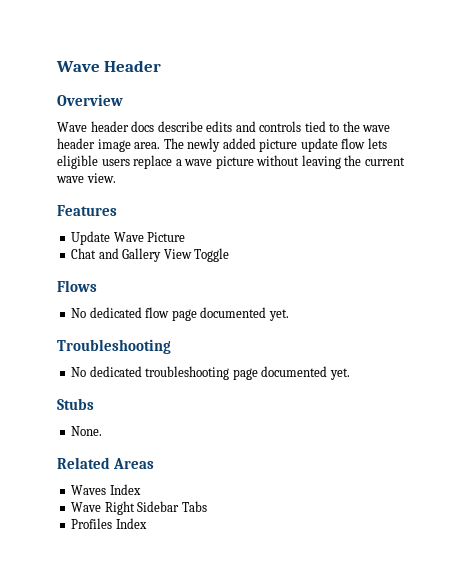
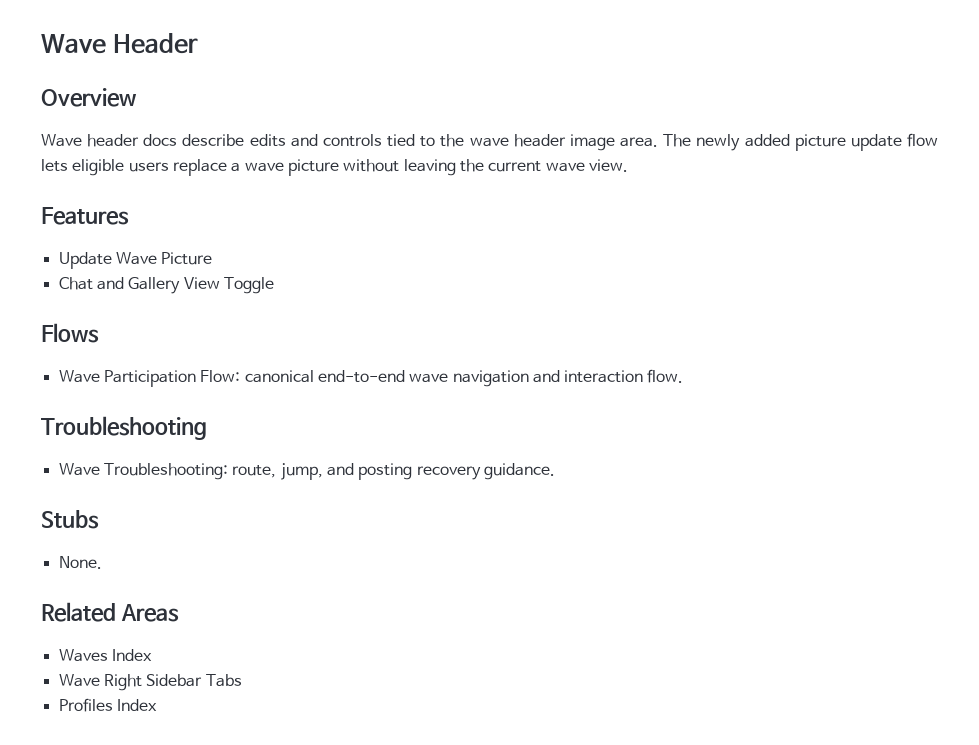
- No dedicated flow page documented yet.
+ Wave Participation Flow: canonical end-to-end wave navigation and interaction flow.
  Troubleshooting
- No dedicated troubleshooting page documented yet.
+ Wave Troubleshooting: route, jump, and posting recovery guidance.

